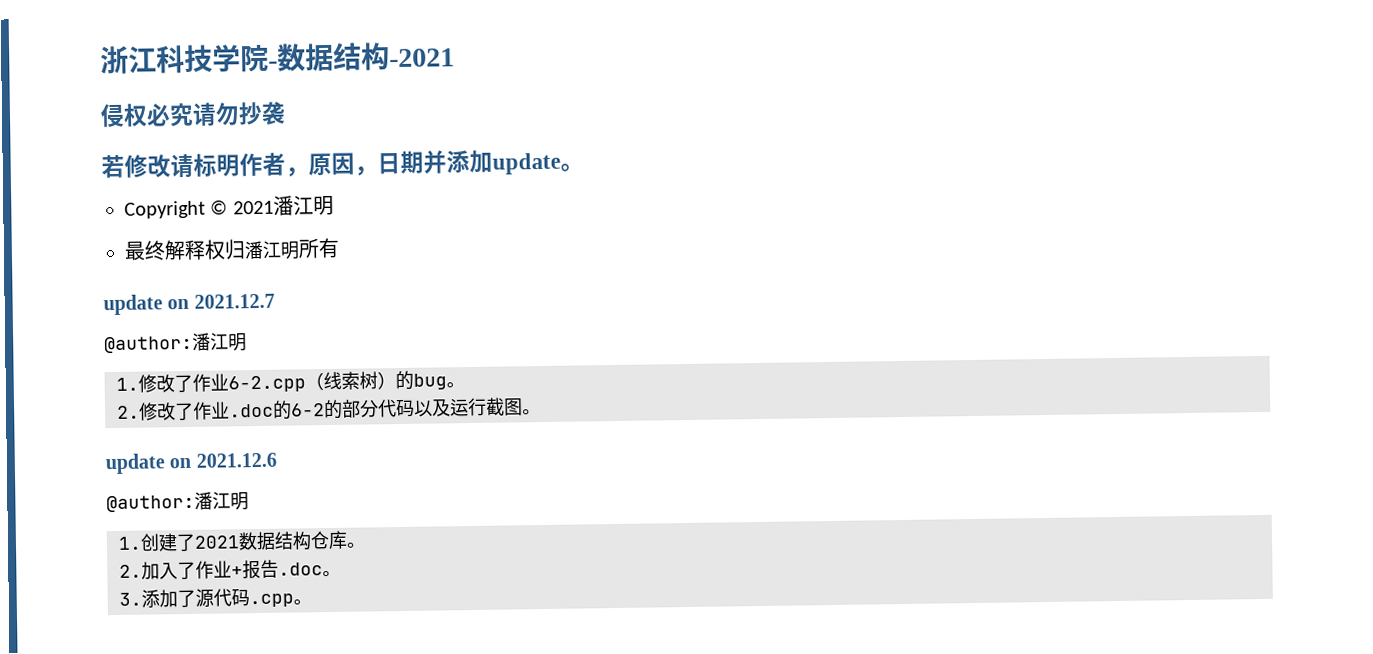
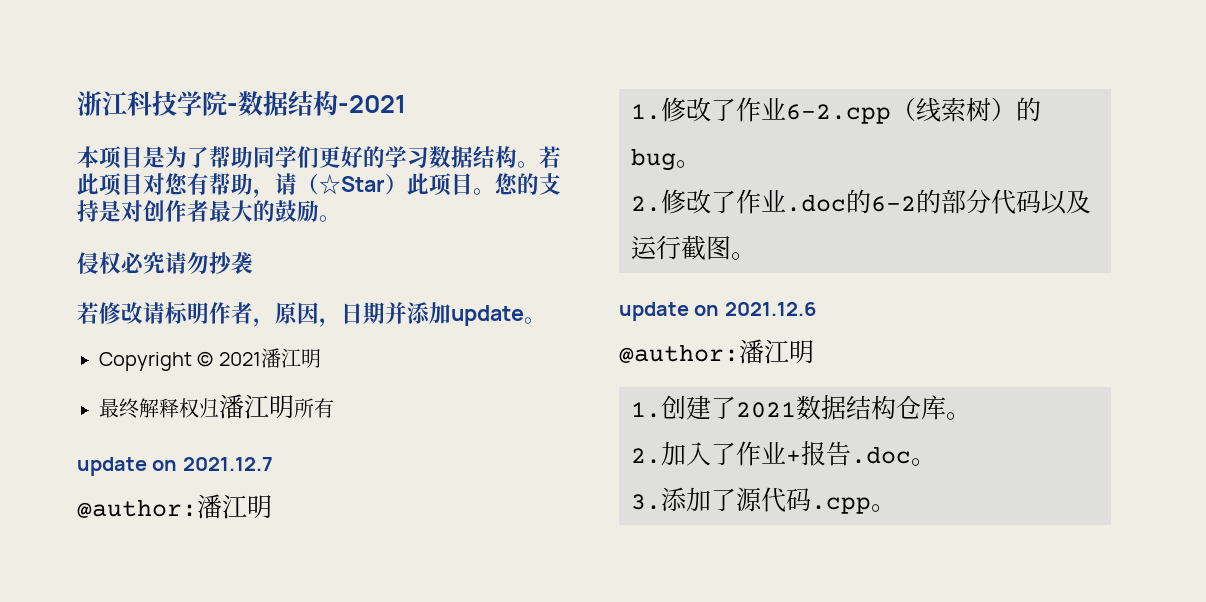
+ 本项目是为了帮助同学们更好的学习数据结构。若此项目对您有帮助，请（☆Star）此项目。您的支持是对创作者最大的鼓励。

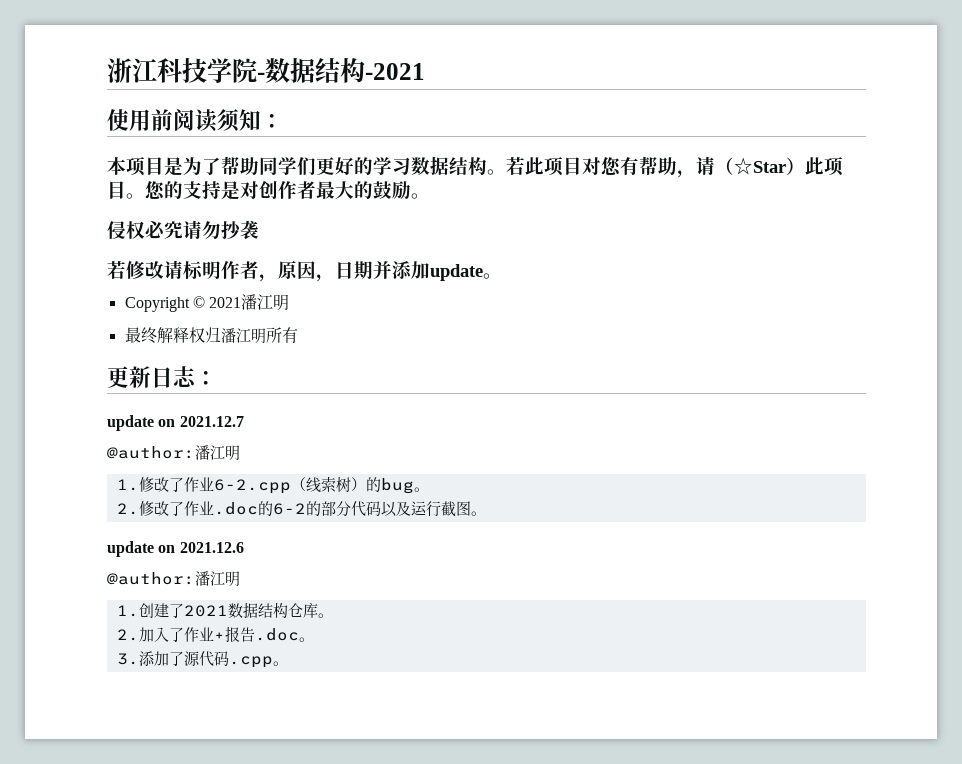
+ 使用前阅读须知：
+ 更新日志：

